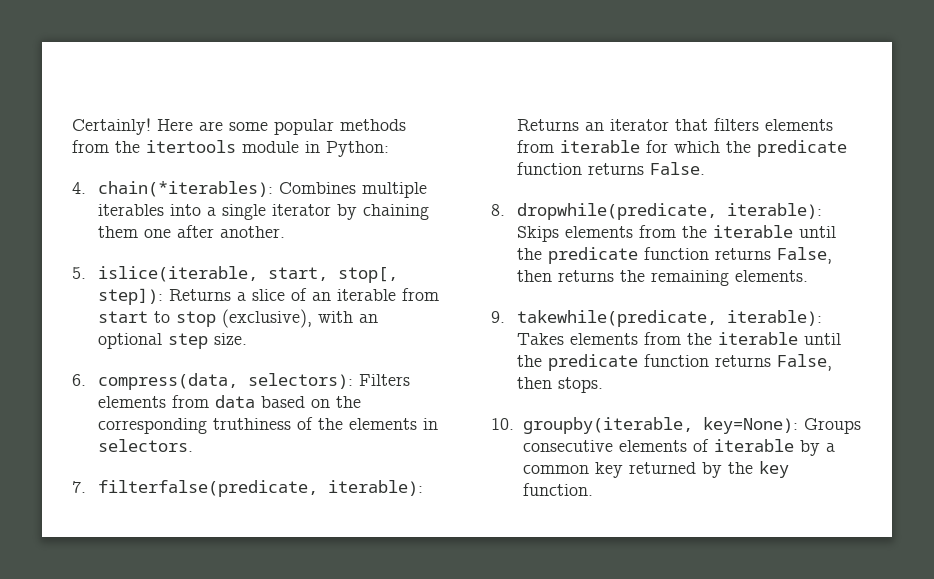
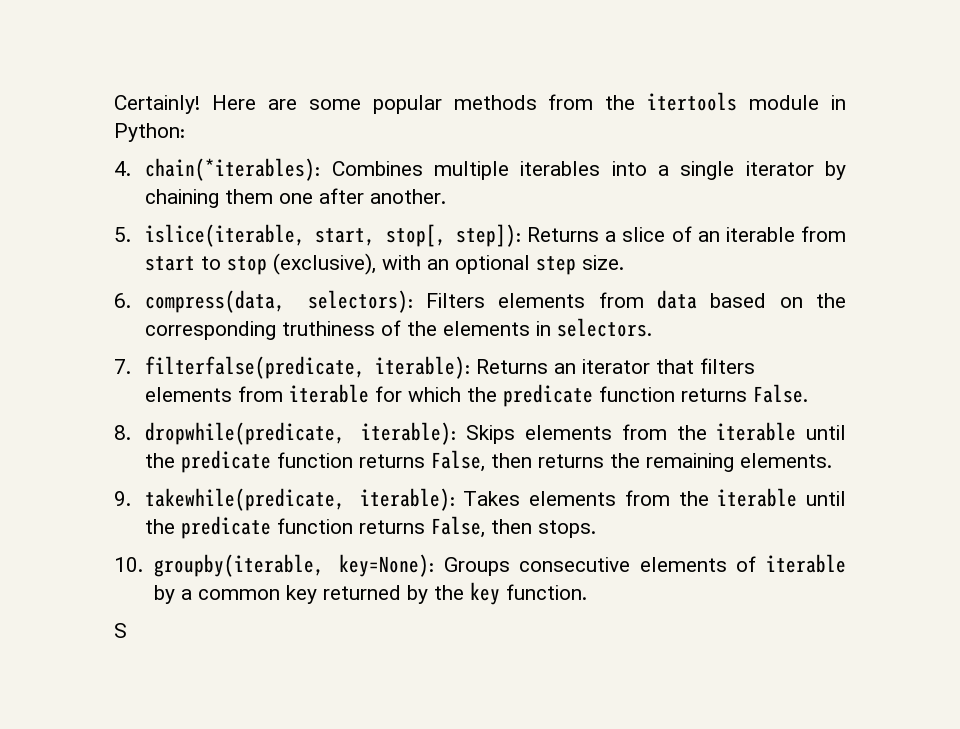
+ S

